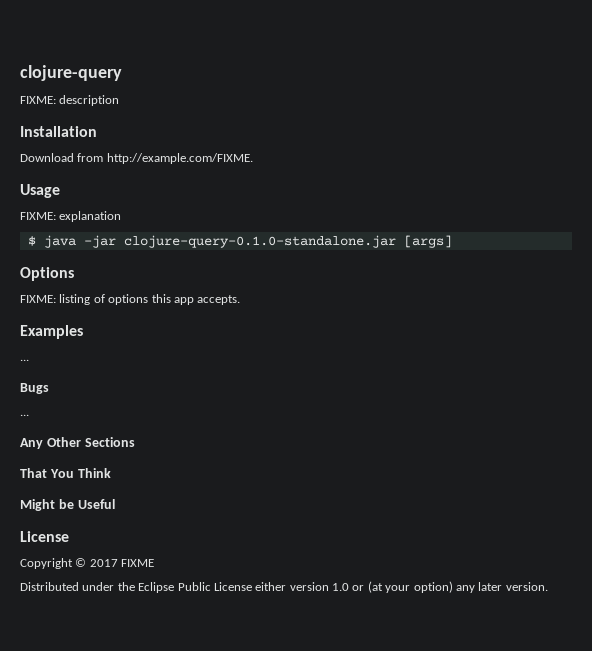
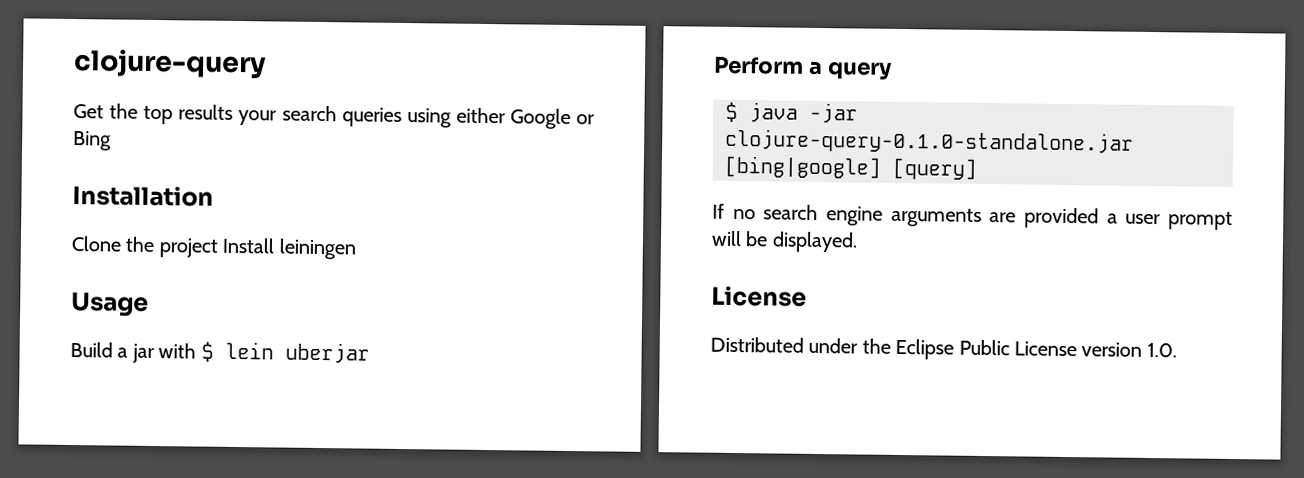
- FIXME: description
+ Get the top results your search queries using either Google or Bing
  Installation
- Download from http://example.com/FIXME.
+ Clone the project Install leiningen
  Usage
- FIXME: explanation
- $ java -jar clojure-query-0.1.0-standalone.jar [args]
- Options
- FIXME: listing of options this app accepts.
- Examples
- ...
- Bugs
- ...
- Any Other Sections
- That You Think
- Might be Useful
+ Build a jar with $ lein uberjar
+ Perform a query
+ $ java -jar clojure-query-0.1.0-standalone.jar [bing|google] [query]
+ If no search engine arguments are provided a user prompt will be displayed.
  License
- Copyright © 2017 FIXME
- Distributed under the Eclipse Public License either version 1.0 or (at your option) any later version.
+ Distributed under the Eclipse Public License version 1.0.

